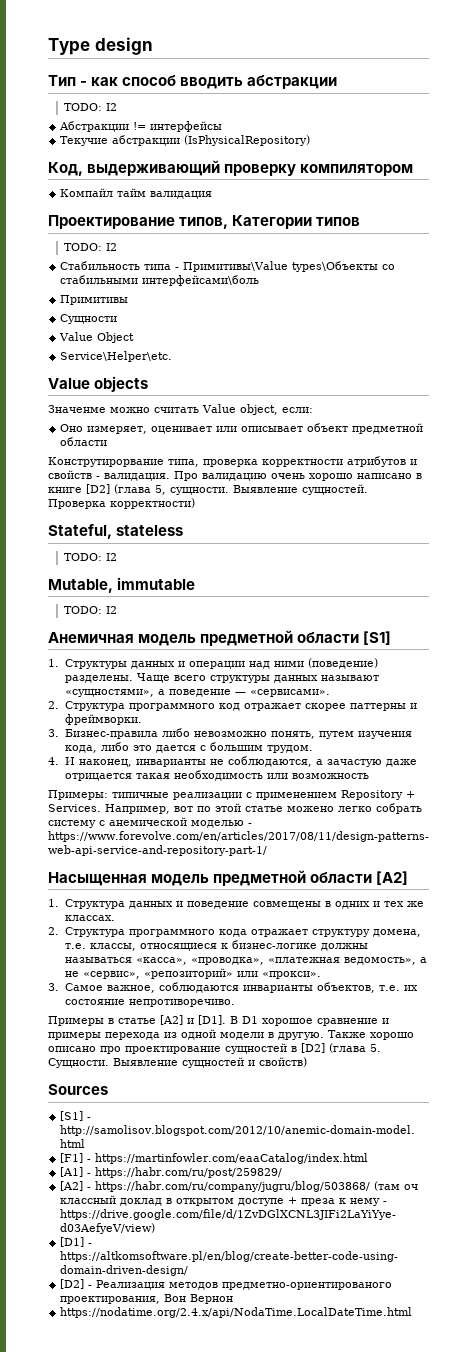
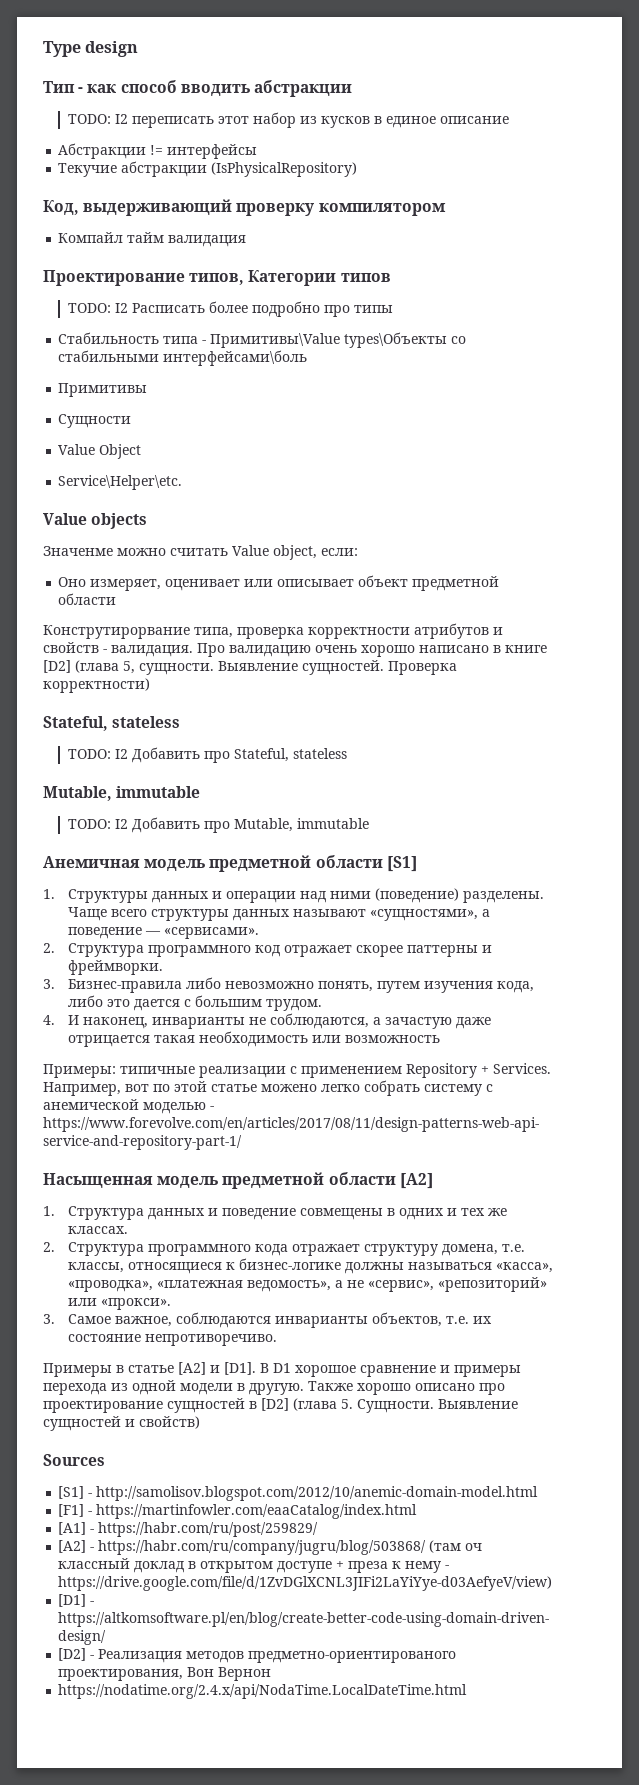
  Тип - как способ вводить абстракции
- TODO: I2
+ TODO: I2 переписать этот набор из кусков в единое описание
  Проектирование типов, Категории типов
- TODO: I2
+ TODO: I2 Расписать более подробно про типы
  Проверка корректности)
  Stateful, stateless
- TODO: I2
+ TODO: I2 Добавить про Stateful, stateless
  Mutable, immutable
- TODO: I2
+ TODO: I2 Добавить про Mutable, immutable

